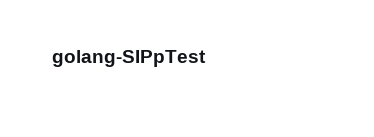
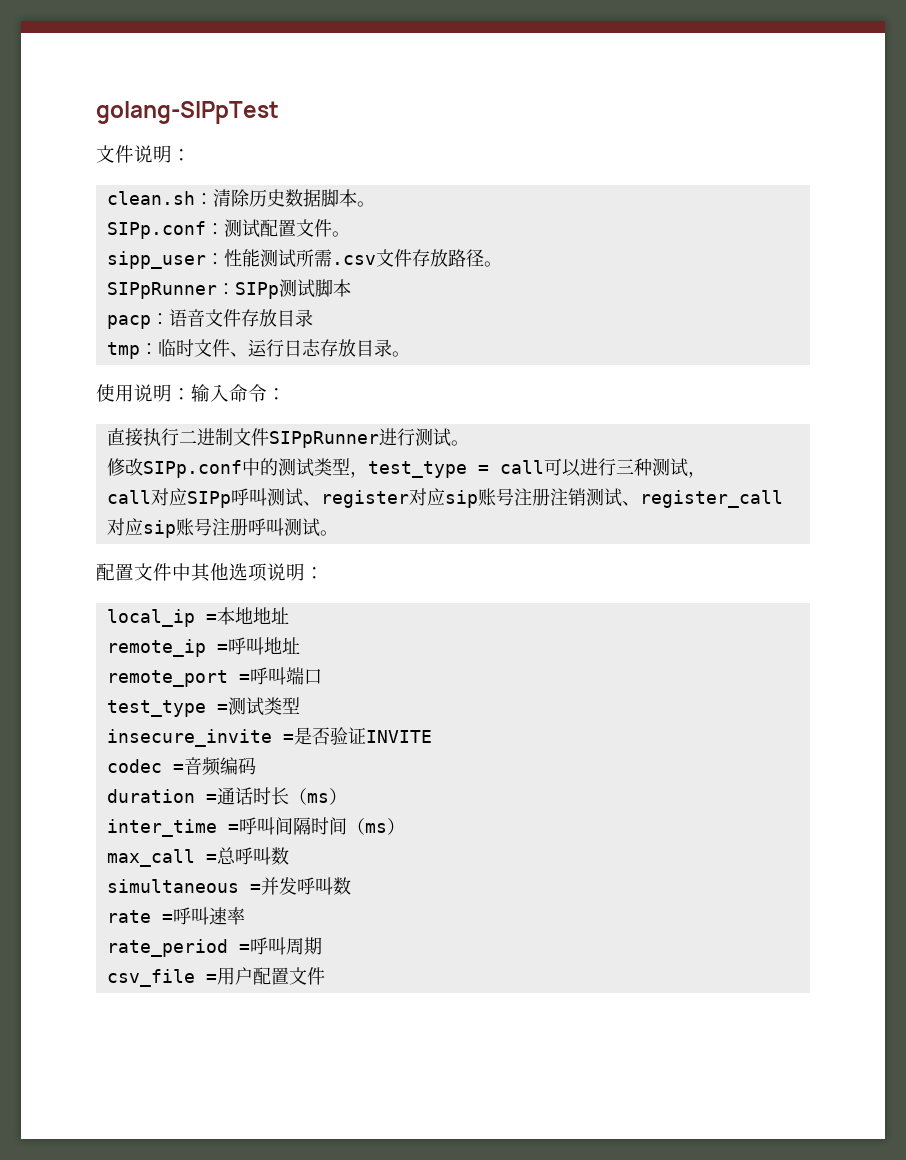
+ 文件说明：
+ clean.sh：清除历史数据脚本。
+ SIPp.conf：测试配置文件。
+ sipp_user：性能测试所需.csv文件存放路径。
+ SIPpRunner：SIPp测试脚本
+ pacp：语音文件存放目录
+ tmp：临时文件、运行日志存放目录。
+ 使用说明：输入命令：
+ 直接执行二进制文件SIPpRunner进行测试。
+ 修改SIPp.conf中的测试类型，test_type = call可以进行三种测试，
+ call对应SIPp呼叫测试、register对应sip账号注册注销测试、register_call对应sip账号注册呼叫测试。
+ 配置文件中其他选项说明：
+ local_ip =本地地址
+ remote_ip =呼叫地址
+ remote_port =呼叫端口
+ test_type =测试类型
+ insecure_invite =是否验证INVITE
+ codec =音频编码
+ duration =通话时长（ms）
+ inter_time =呼叫间隔时间（ms）
+ max_call =总呼叫数
+ simultaneous =并发呼叫数
+ rate =呼叫速率
+ rate_period =呼叫周期
+ csv_file =用户配置文件

